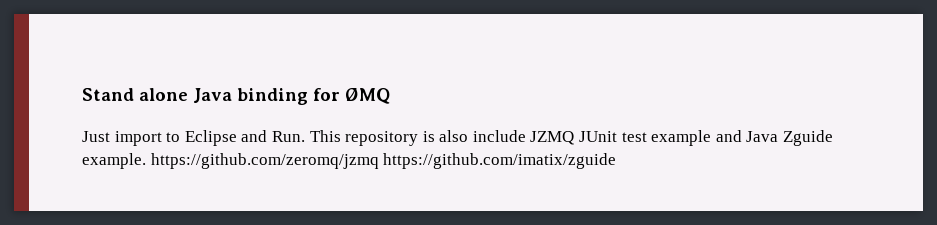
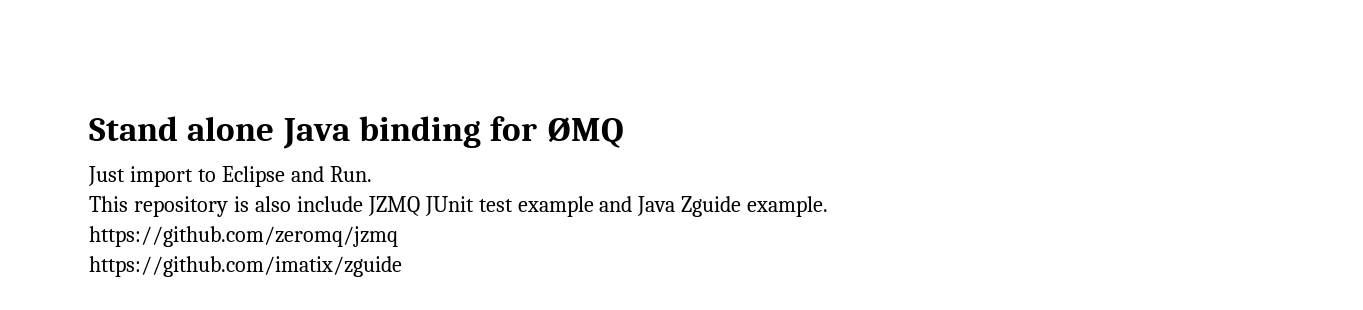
- Just import to Eclipse and Run. This repository is also include JZMQ JUnit test example and Java Zguide example. https://github.com/zeromq/jzmq https://github.com/imatix/zguide
+ Just import to Eclipse and Run.
+ This repository is also include JZMQ JUnit test example and Java Zguide example.
+ https://github.com/zeromq/jzmq
+ https://github.com/imatix/zguide

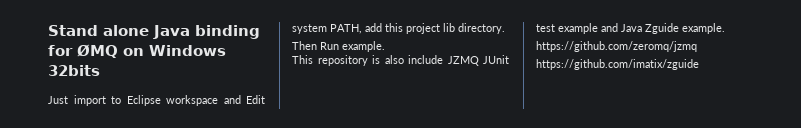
- Stand alone Java binding for ØMQ
+ Stand alone Java binding for ØMQ on Windows 32bits
- Just import to Eclipse and Run.
+ Just import to Eclipse workspace and Edit system PATH, add this project lib directory.
+ Then Run example.

